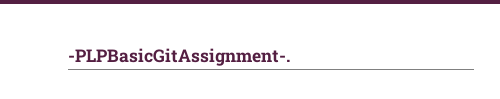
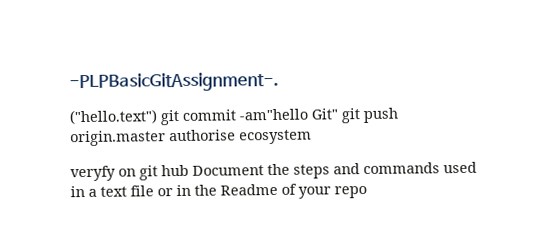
+ ("hello.text") git commit -am"hello Git" git push origin.master authorise ecosystem
+ veryfy on git hub Document the steps and commands used in a text file or in the Readme of your repo

